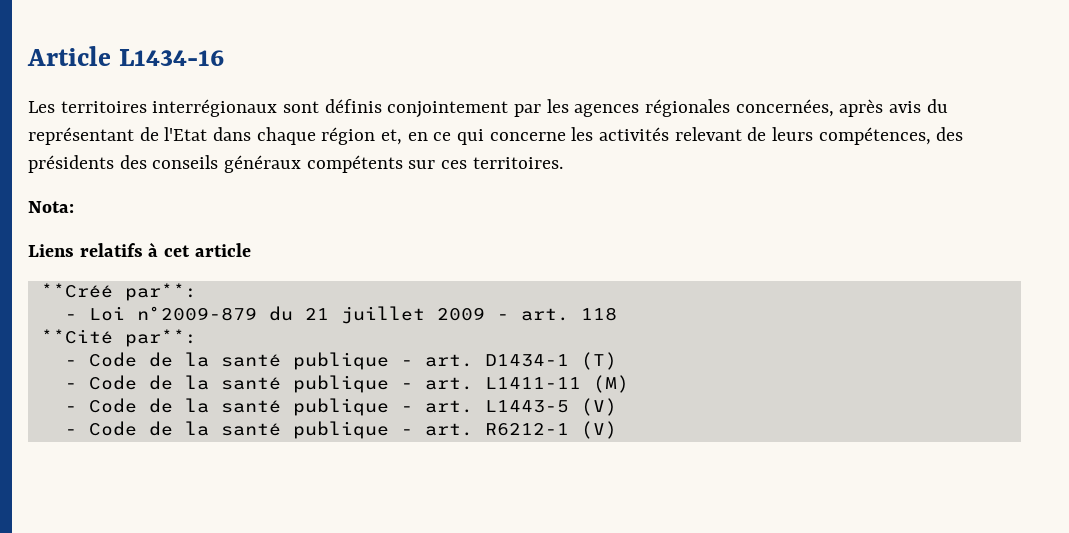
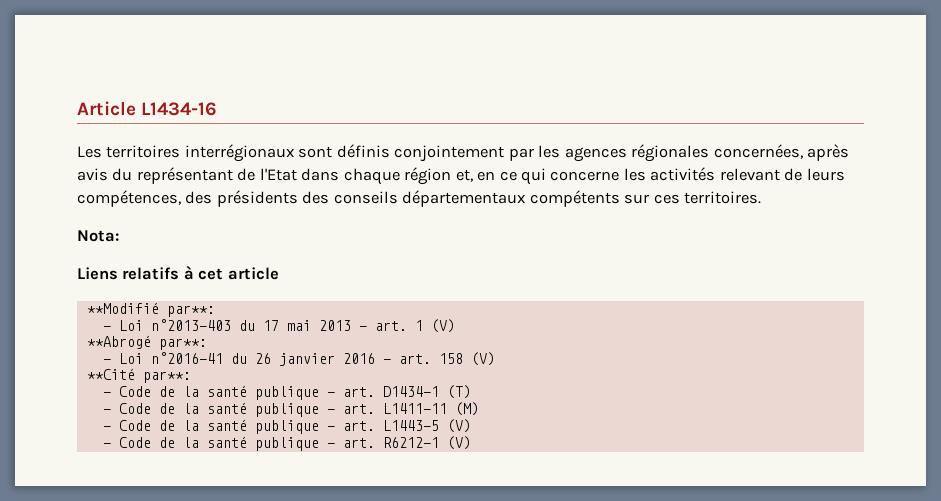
- Les territoires interrégionaux sont définis conjointement par les agences régionales concernées, après avis du représentant de l'Etat dans chaque région et, en ce qui concerne les activités relevant de leurs compétences, des présidents des conseils généraux compétents sur ces territoires.
+ Les territoires interrégionaux sont définis conjointement par les agences régionales concernées, après avis du représentant de l'Etat dans chaque région et, en ce qui concerne les activités relevant de leurs compétences, des présidents des conseils départementaux compétents sur ces territoires.
- **Créé par**:
- - Loi n°2009-879 du 21 juillet 2009 - art. 118
+ **Modifié par**:
+ - Loi n°2013-403 du 17 mai 2013 - art. 1 (V)
+ **Abrogé par**:
+ - Loi n°2016-41 du 26 janvier 2016 - art. 158 (V)

